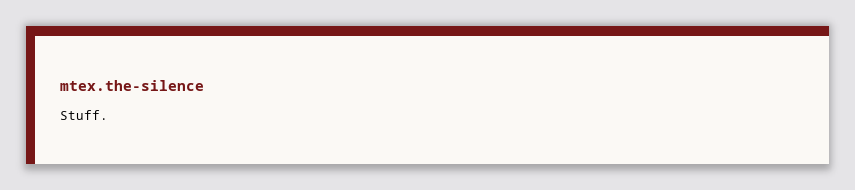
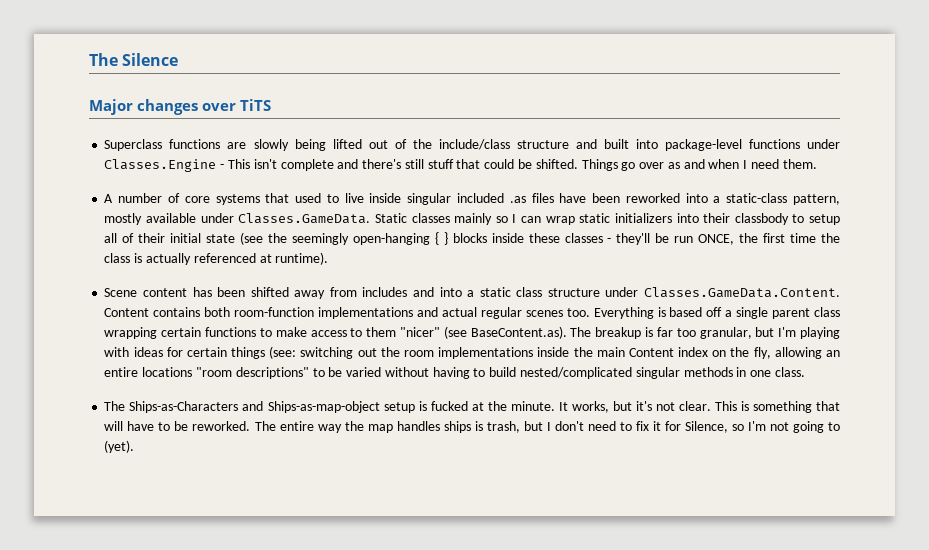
- mtex.the-silence
- Stuff.
+ The Silence
+ Major changes over TiTS
+ Superclass functions are slowly being lifted out of the include/class structure and built into package-level functions under Classes.Engine - This isn't complete and there's still stuff that could be shifted. Things go over as and when I need them.
+ A number of core systems that used to live inside singular included .as files have been reworked into a static-class pattern, mostly available under Classes.GameData. Static classes mainly so I can wrap static initializers into their classbody to setup all of their initial state (see the seemingly open-hanging { } blocks inside these classes - they'll be run ONCE, the first time the class is actually referenced at runtime).
+ Scene content has been shifted away from includes and into a static class structure under Classes.GameData.Content. Content contains both room-function implementations and actual regular scenes too. Everything is based off a single parent class wrapping certain functions to make access to them "nicer" (see BaseContent.as). The breakup is far too granular, but I'm playing with ideas for certain things (see: switching out the room implementations inside the main Content index on the fly, allowing an entire locations "room descriptions" to be varied without having to build nested/complicated singular methods in one class.
+ The Ships-as-Characters and Ships-as-map-object setup is fucked at the minute. It works, but it's not clear. This is something that will have to be reworked. The entire way the map handles ships is trash, but I don't need to fix it for Silence, so I'm not going to (yet).

